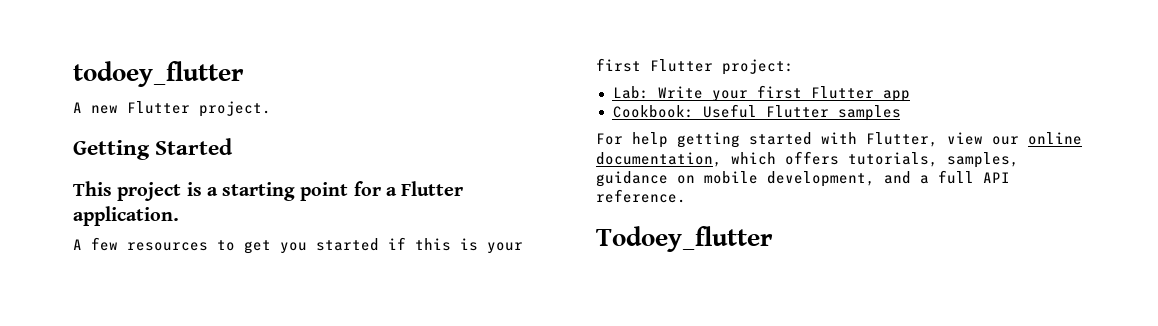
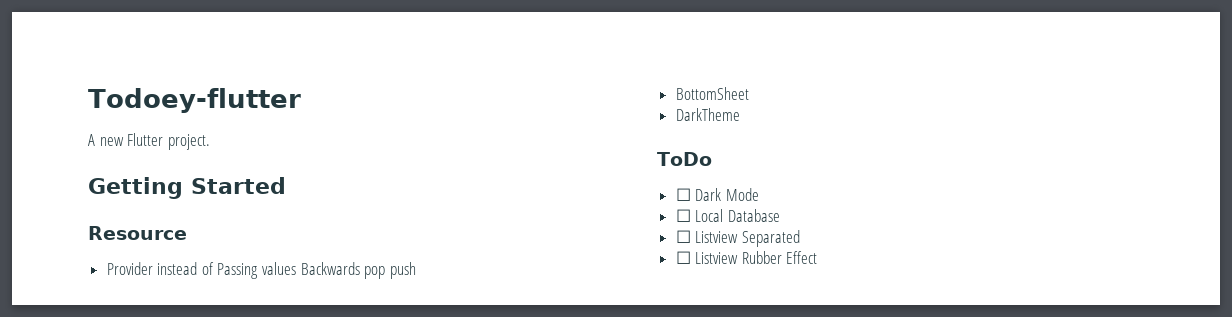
- todoey_flutter
+ Todoey-flutter
- This project is a starting point for a Flutter application.
- A few resources to get you started if this is your first Flutter project:
- Lab: Write your first Flutter app
- Cookbook: Useful Flutter samples
- For help getting started with Flutter, view our online documentation, which offers tutorials, samples, guidance on mobile development, and a full API reference.
- Todoey_flutter
+ Resource
+ Provider instead of Passing values Backwards pop push
+ BottomSheet
+ DarkTheme
+ ToDo
+ ☐ Dark Mode
+ ☐ Local Database
+ ☐ Listview Separated
+ ☐ Listview Rubber Effect

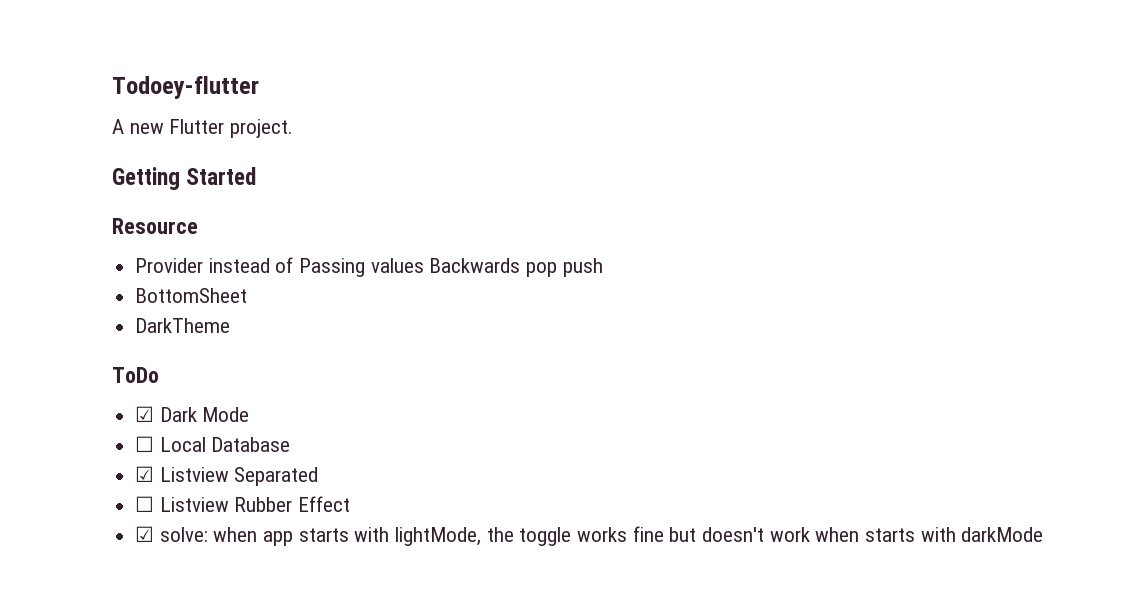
- ☐ Dark Mode
+ ☑ Dark Mode
- ☐ Listview Separated
+ ☑ Listview Separated
+ ☑ solve: when app starts with lightMode, the toggle works fine but doesn't work when starts with darkMode

